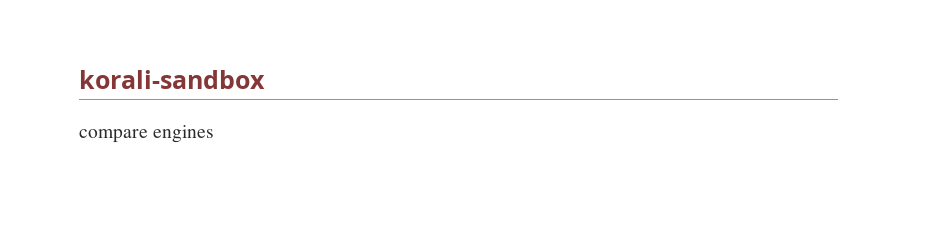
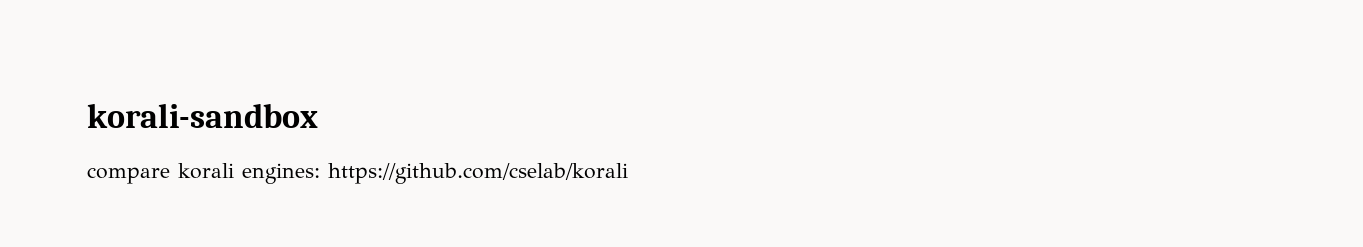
- compare engines
+ compare korali engines: https://github.com/cselab/korali

